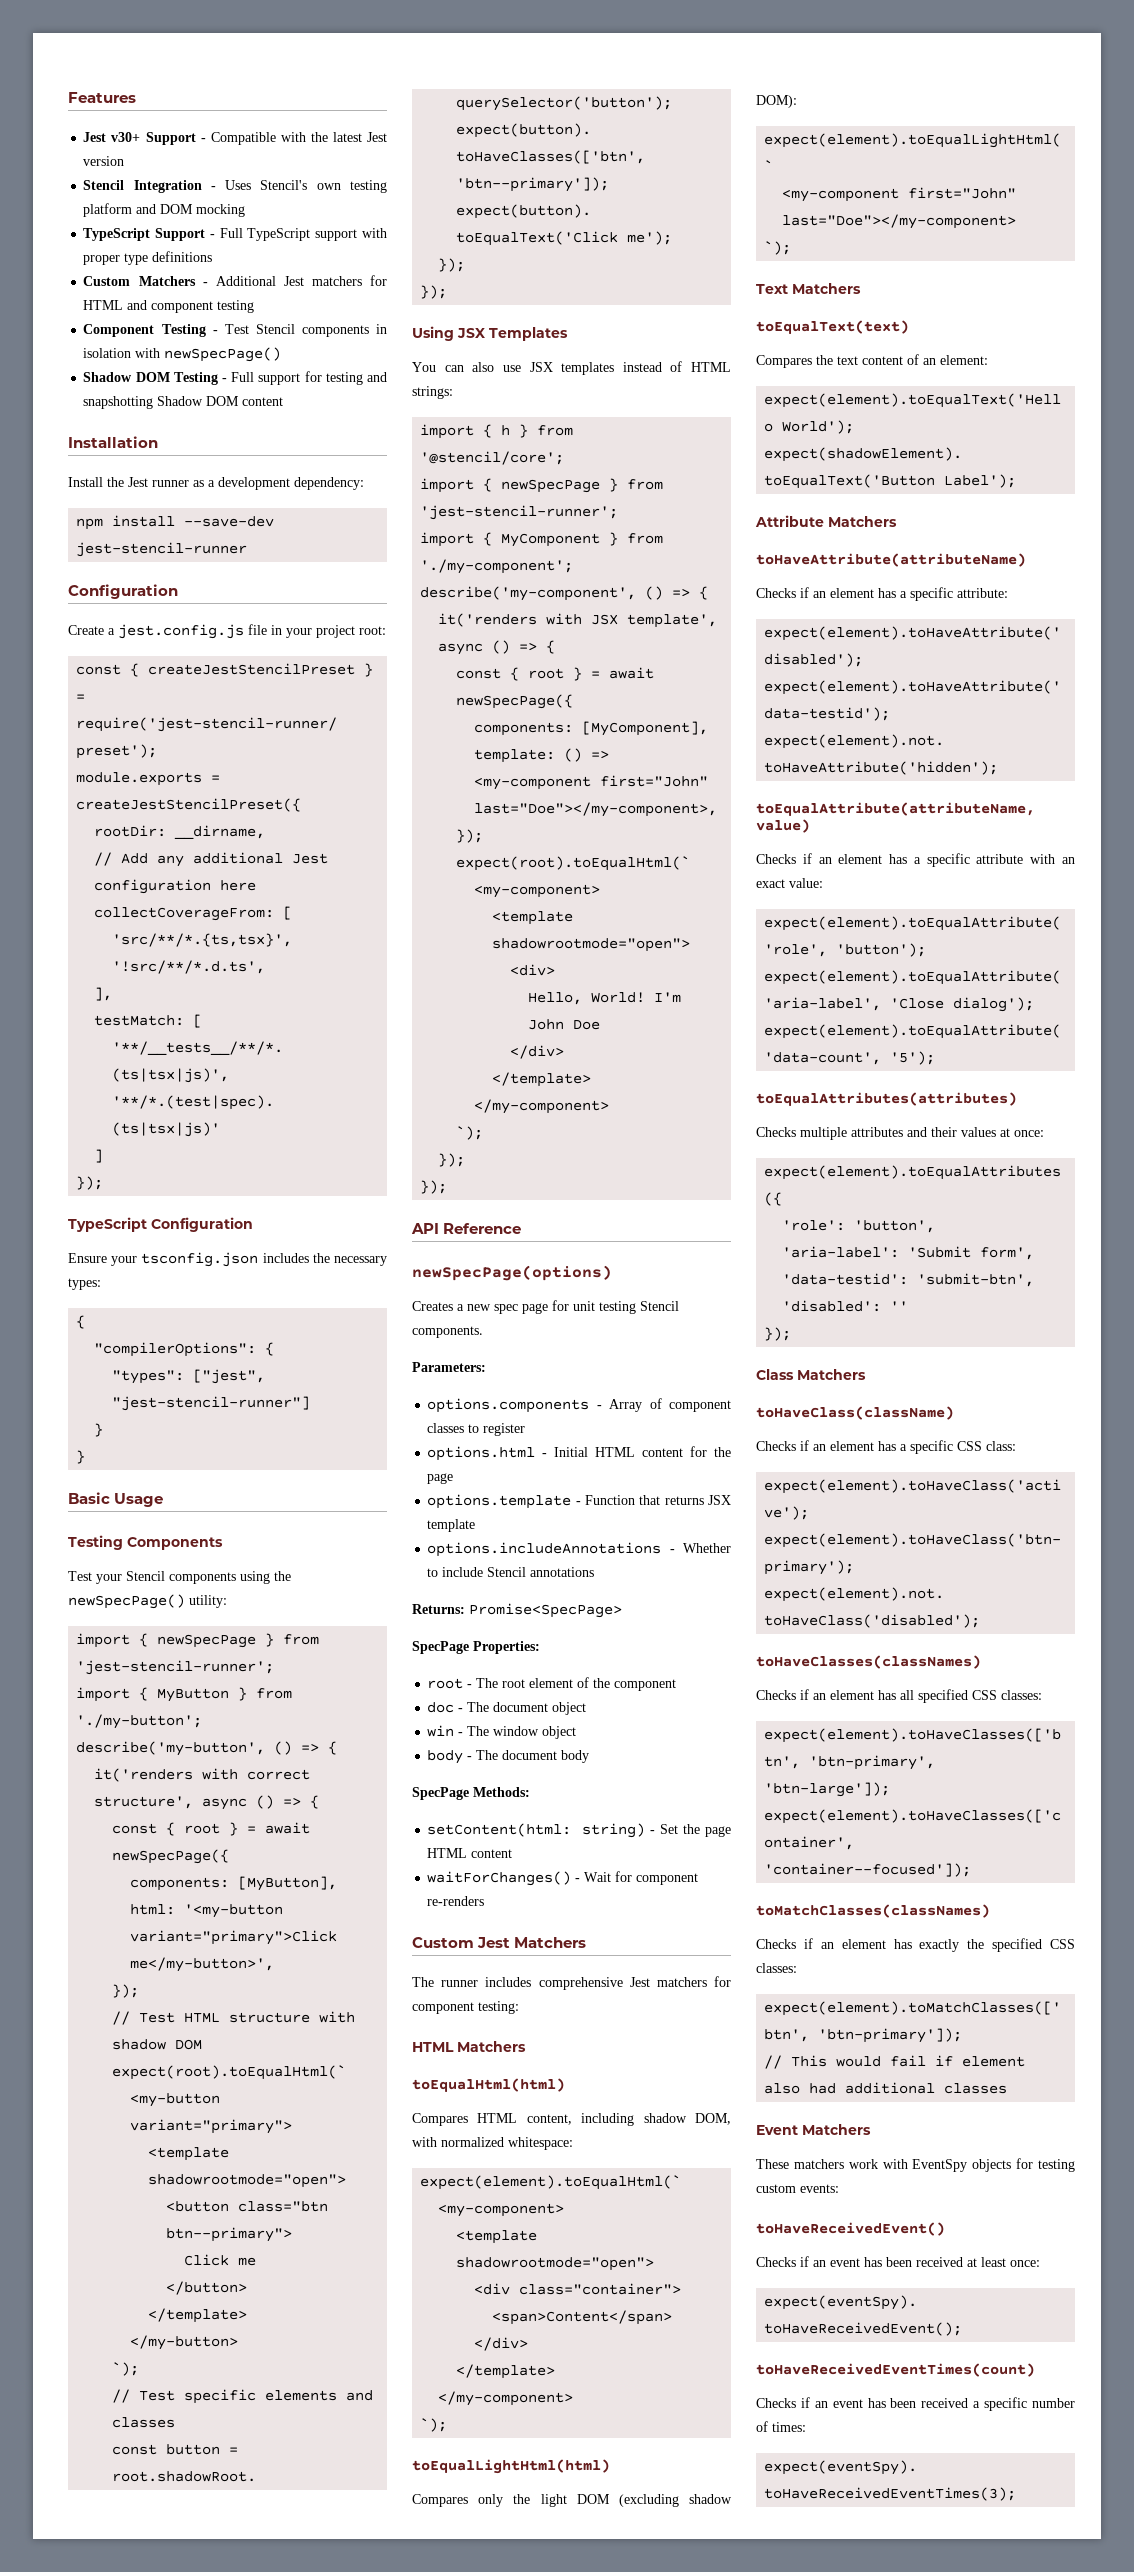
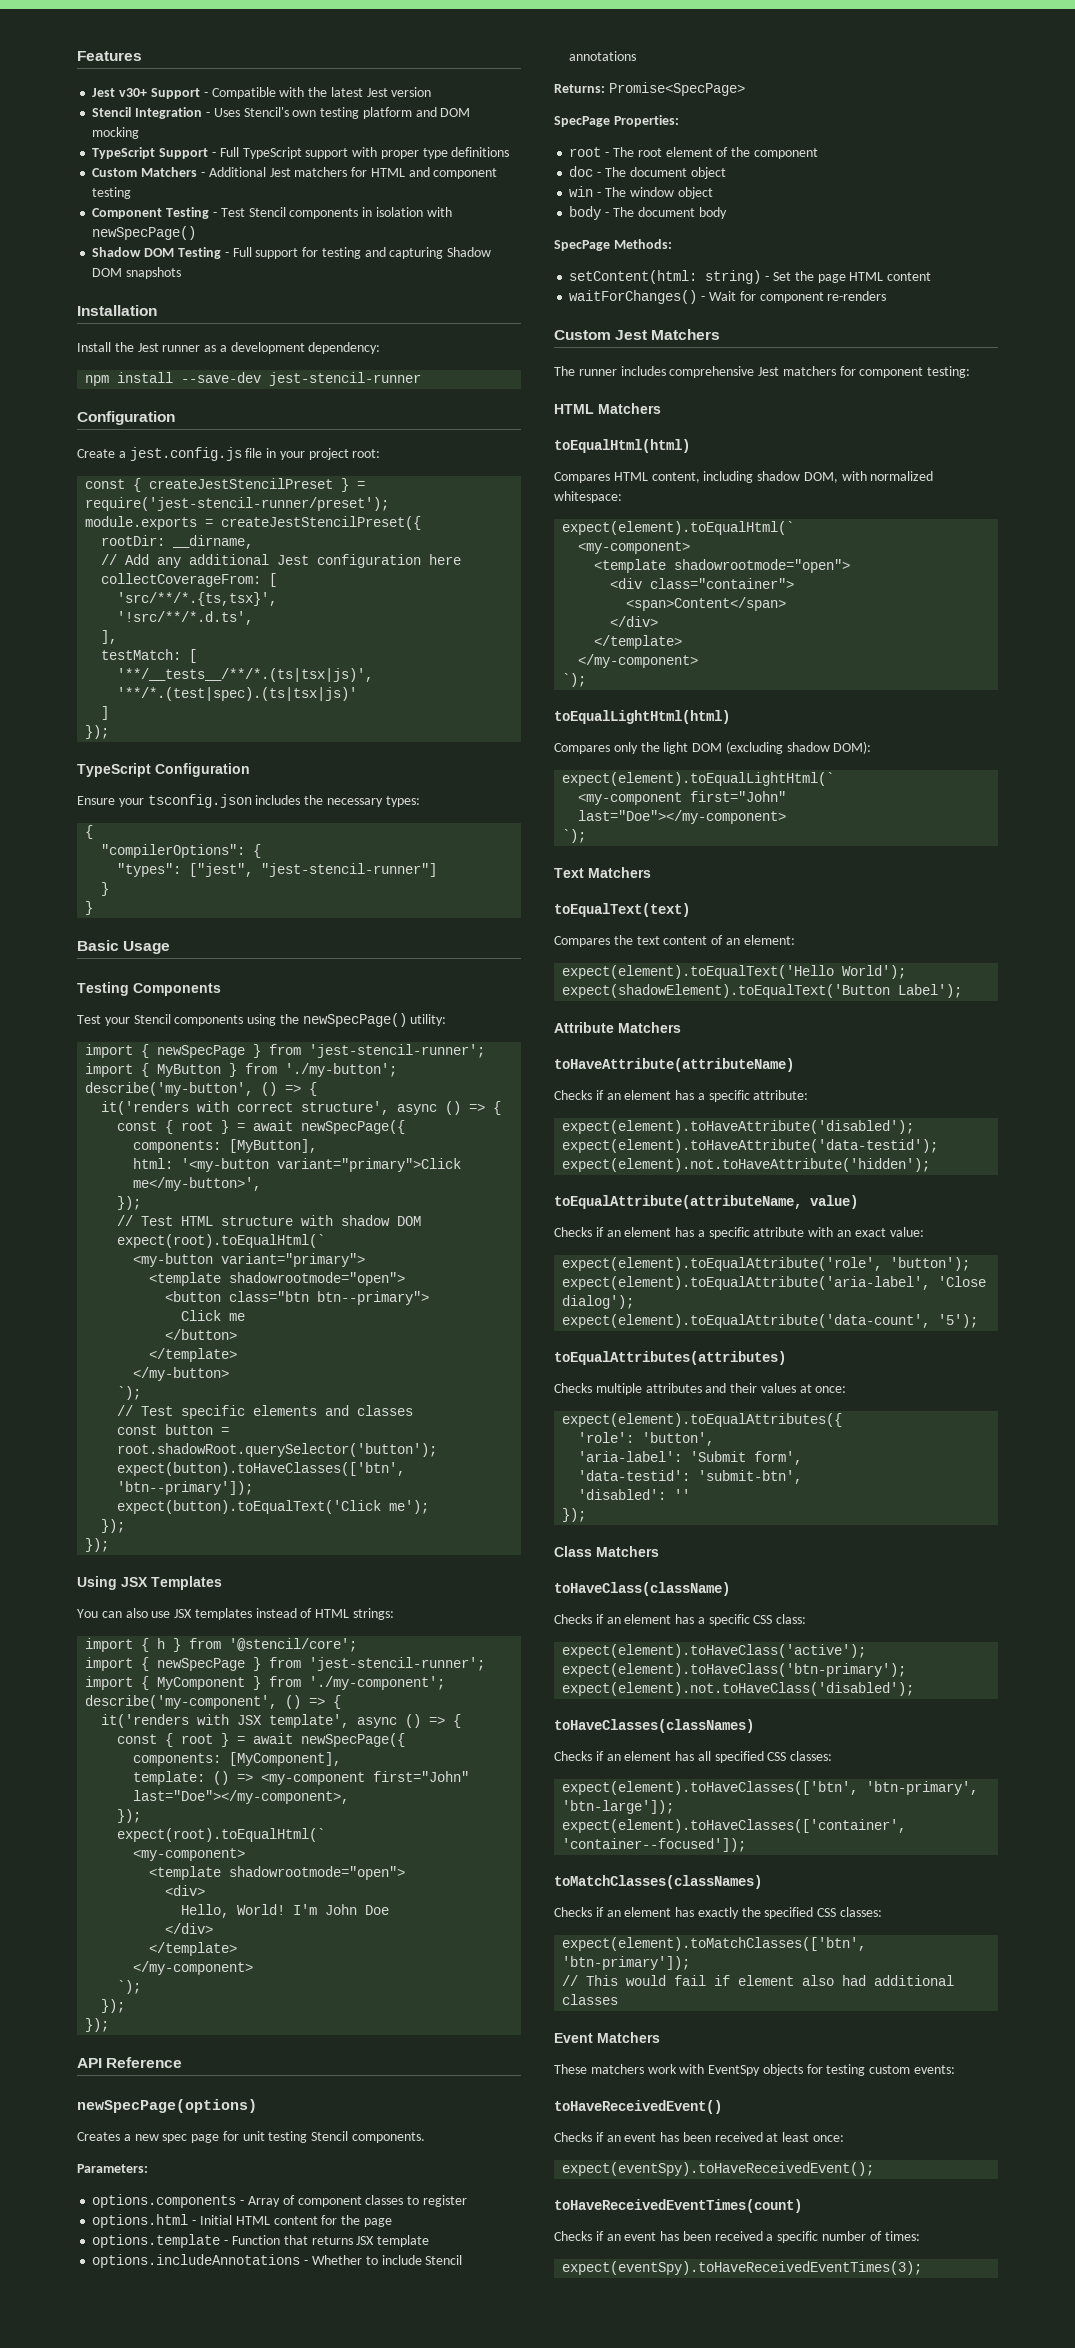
- Shadow DOM Testing - Full support for testing and snapshotting Shadow DOM content
+ Shadow DOM Testing - Full support for testing and capturing Shadow DOM snapshots

